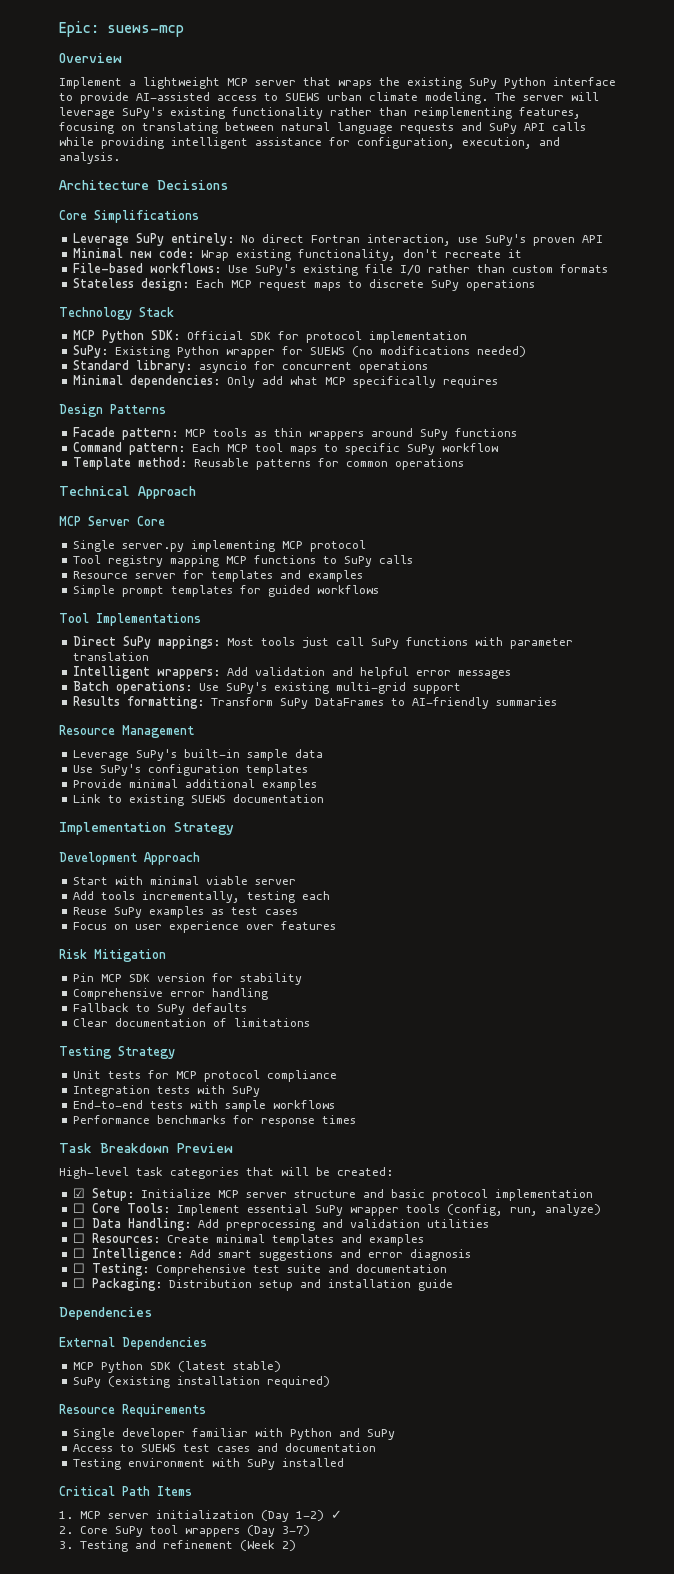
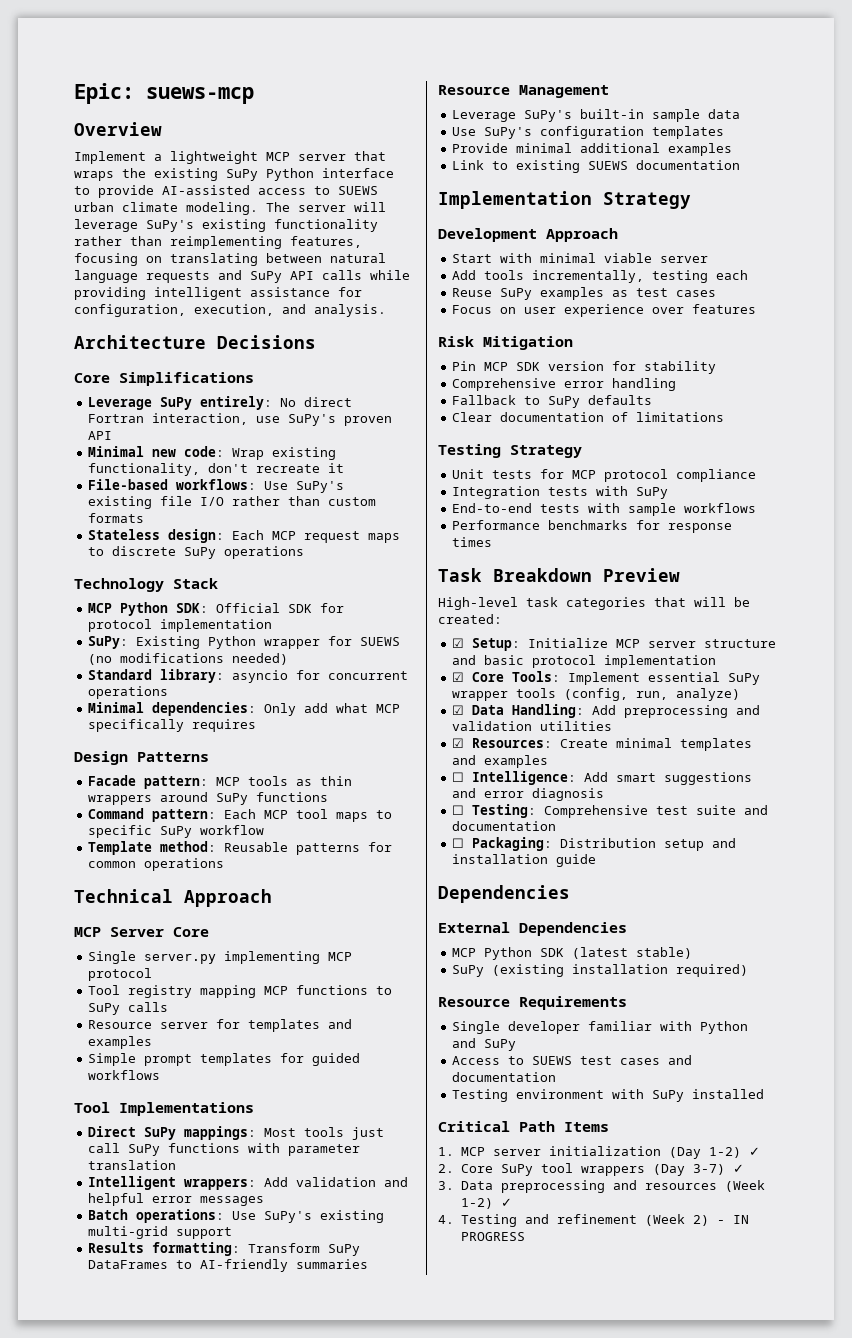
- ☐ Core Tools: Implement essential SuPy wrapper tools (config, run, analyze)
+ ☑ Core Tools: Implement essential SuPy wrapper tools (config, run, analyze)
- ☐ Data Handling: Add preprocessing and validation utilities
+ ☑ Data Handling: Add preprocessing and validation utilities
- ☐ Resources: Create minimal templates and examples
+ ☑ Resources: Create minimal templates and examples
- 2. Core SuPy tool wrappers (Day 3-7)
- 3. Testing and refinement (Week 2)
+ 2. Core SuPy tool wrappers (Day 3-7) ✓
+ 3. Data preprocessing and resources (Week 1-2) ✓
+ 4. Testing and refinement (Week 2) - IN PROGRESS

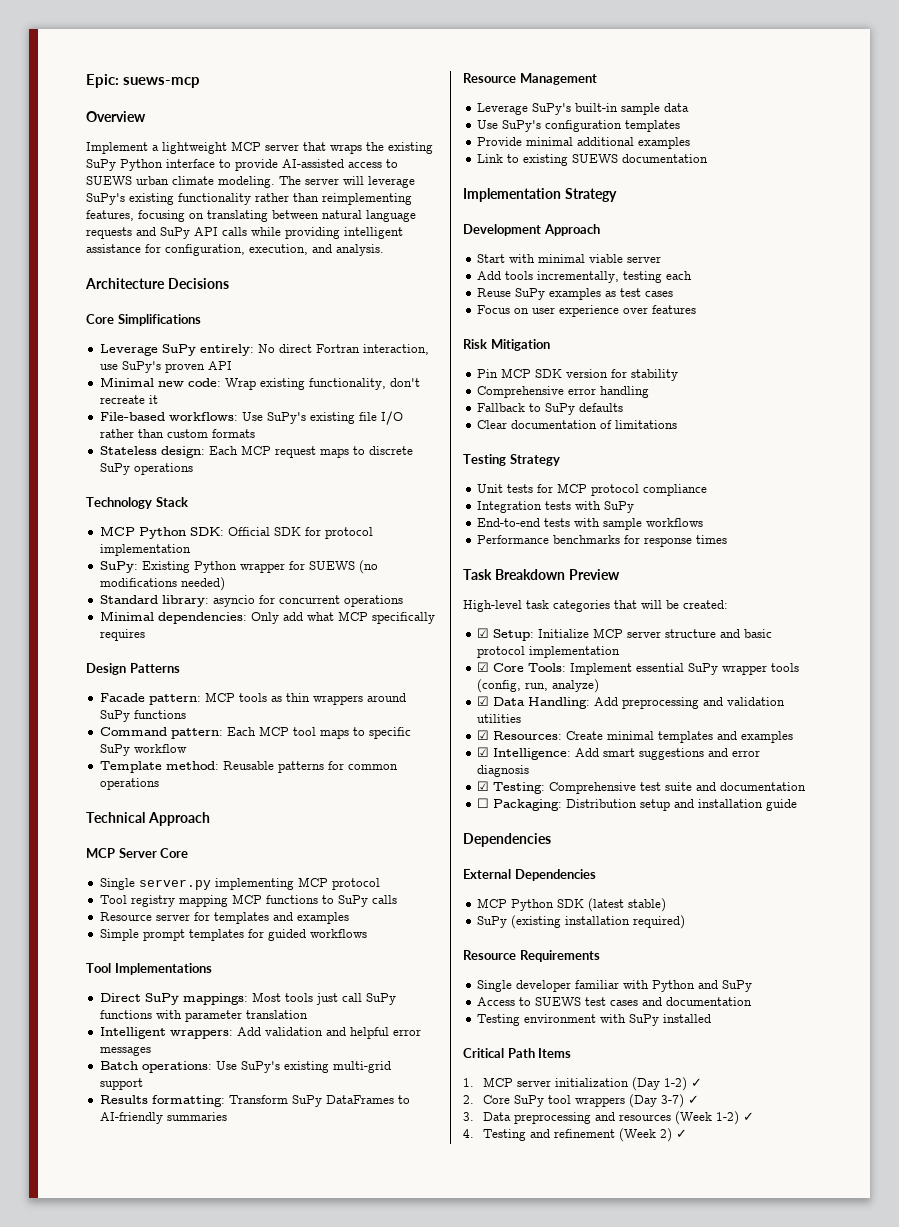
- ☐ Intelligence: Add smart suggestions and error diagnosis
+ ☑ Intelligence: Add smart suggestions and error diagnosis
- ☐ Testing: Comprehensive test suite and documentation
+ ☑ Testing: Comprehensive test suite and documentation
- 4. Testing and refinement (Week 2) - IN PROGRESS
+ 4. Testing and refinement (Week 2) ✓

